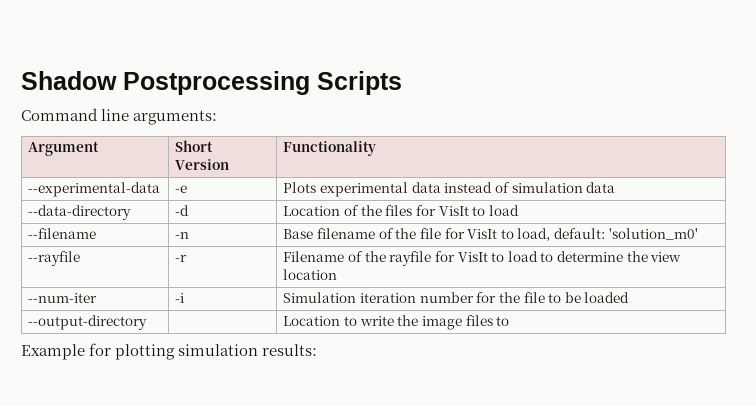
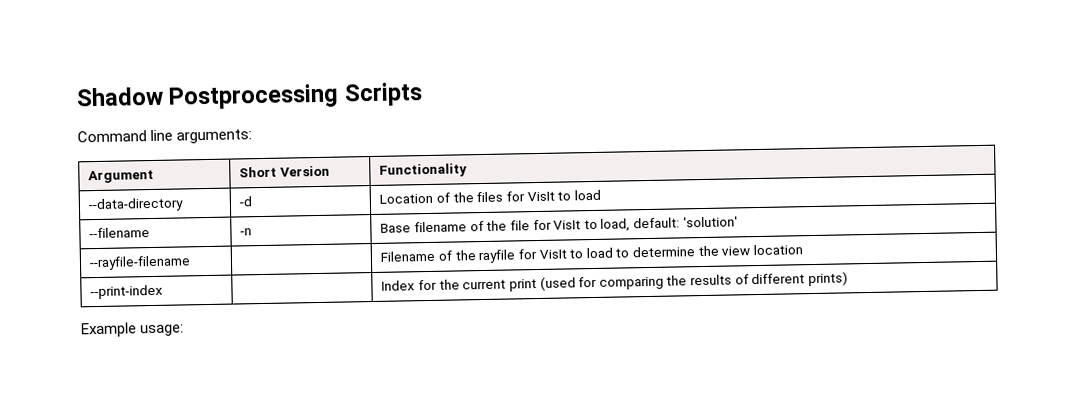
- --experimental-data | -e | Plots experimental data instead of simulation data
- --filename | -n | Base filename of the file for VisIt to load, default: 'solution_m0'
- --rayfile | -r | Filename of the rayfile for VisIt to load to determine the view location
+ --filename | -n | Base filename of the file for VisIt to load, default: 'solution'
+ --rayfile-filename | | Filename of the rayfile for VisIt to load to determine the view location
- --num-iter | -i | Simulation iteration number for the file to be loaded
- --output-directory | | Location to write the image files to
- Example for plotting simulation results:
+ --print-index | | Index for the current print (used for comparing the results of different prints)
+ Example usage:

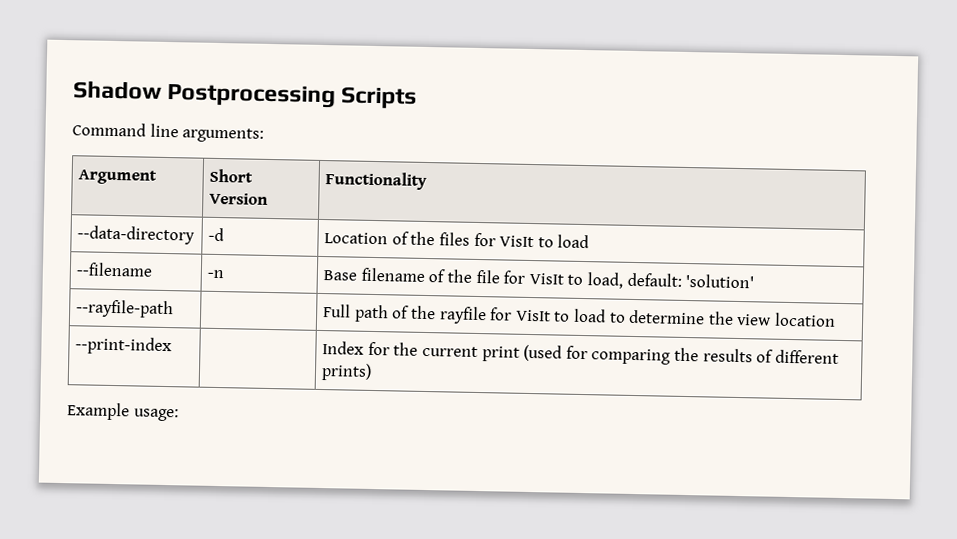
- --rayfile-filename | | Filename of the rayfile for VisIt to load to determine the view location
+ --rayfile-path | | Full path of the rayfile for VisIt to load to determine the view location

